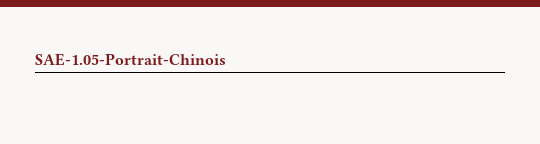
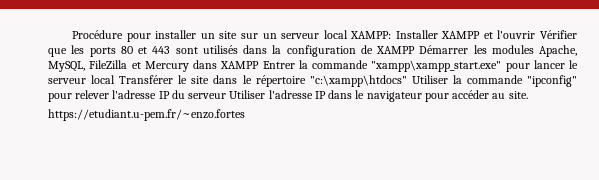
- SAE-1.05-Portrait-Chinois
+ Procédure pour installer un site sur un serveur local XAMPP: Installer XAMPP et l'ouvrir Vérifier que les ports 80 et 443 sont utilisés dans la configuration de XAMPP Démarrer les modules Apache, MySQL, FileZilla et Mercury dans XAMPP Entrer la commande "xampp\xampp_start.exe" pour lancer le serveur local Transférer le site dans le répertoire "c:\xampp\htdocs" Utiliser la commande "ipconfig" pour relever l'adresse IP du serveur Utiliser l'adresse IP dans le navigateur pour accéder au site.
+ https://etudiant.u-pem.fr/~enzo.fortes

